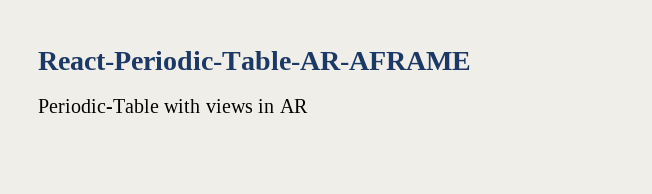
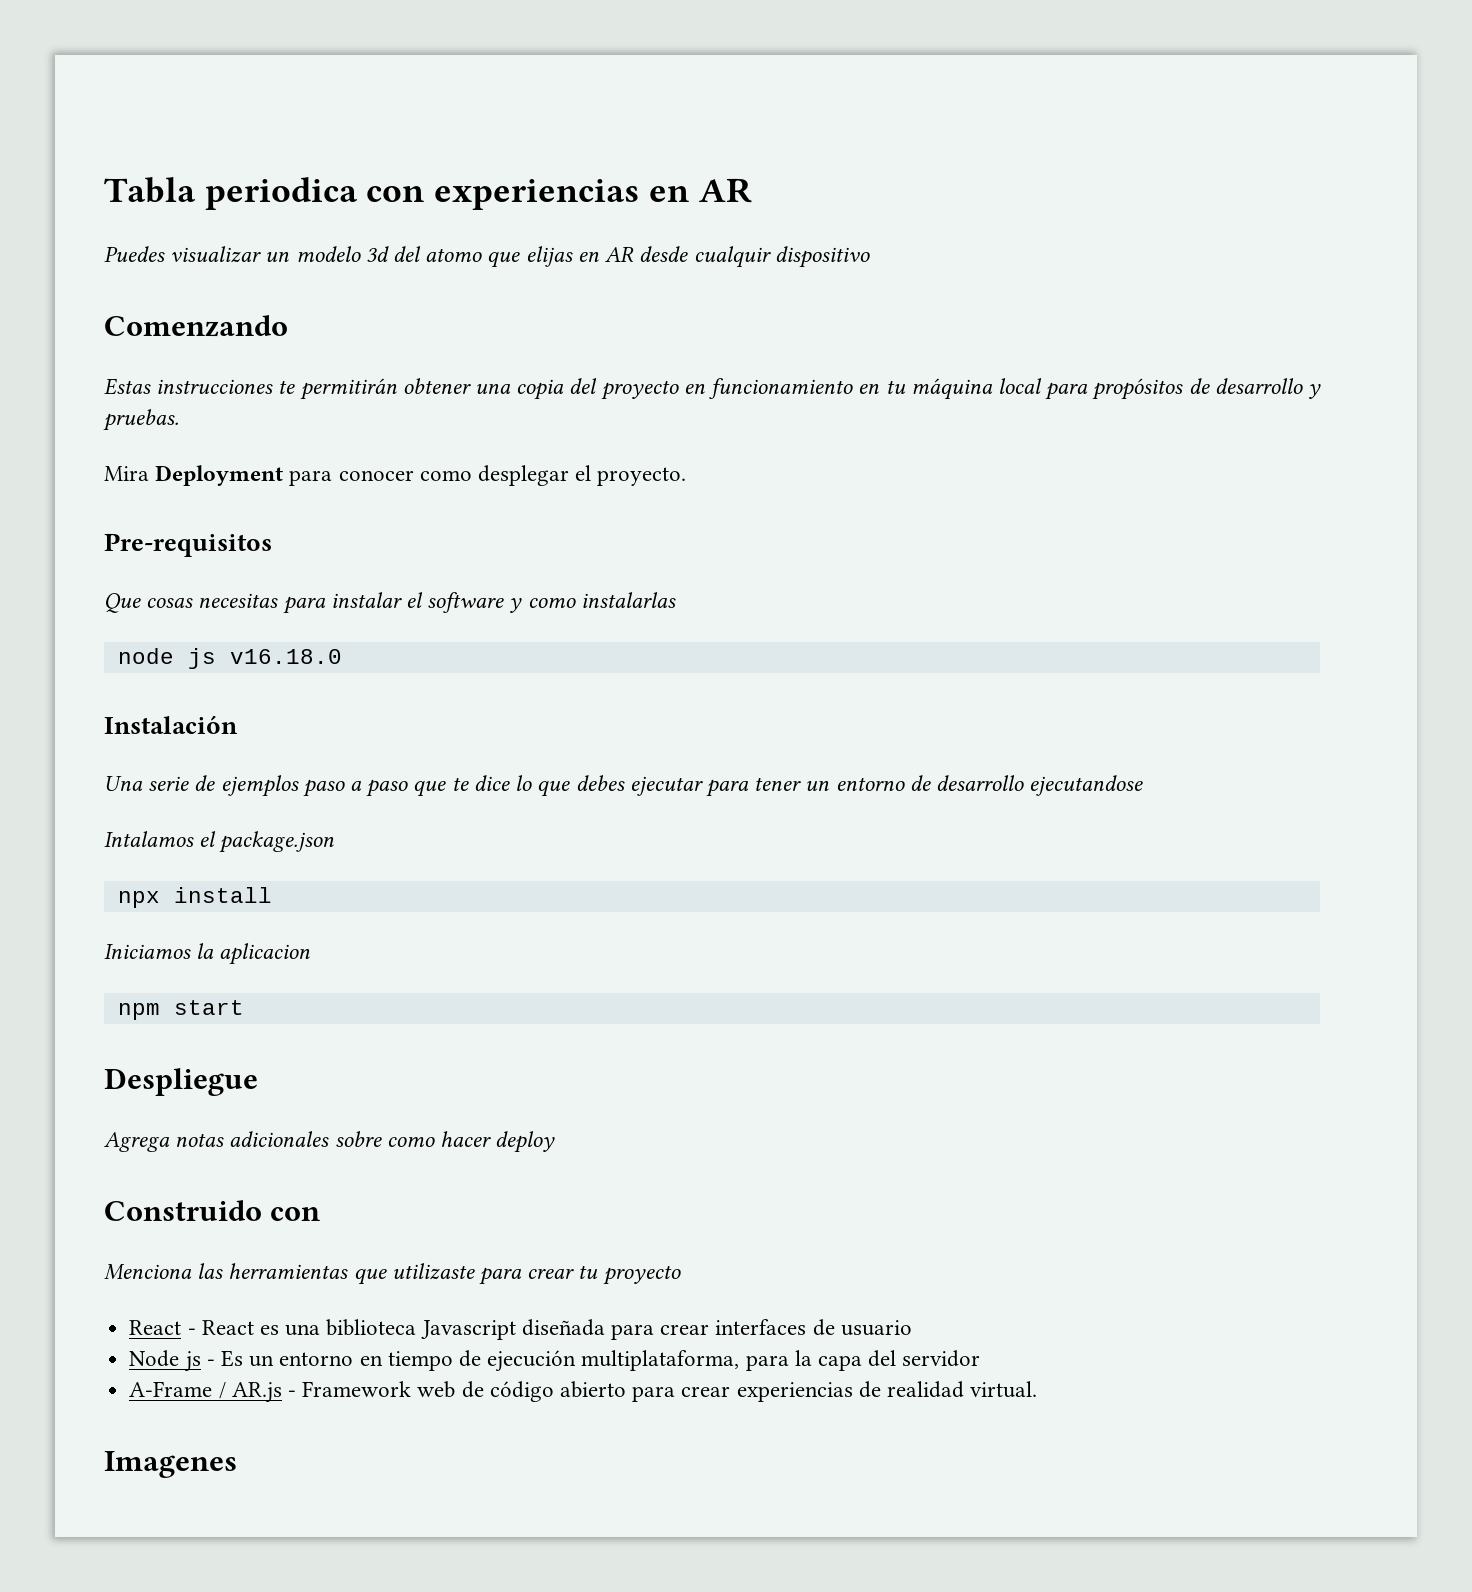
- React-Periodic-Table-AR-AFRAME
- Periodic-Table with views in AR
+ Tabla periodica con experiencias en AR
+ Puedes visualizar un modelo 3d del atomo que elijas en AR desde cualquir dispositivo
+ Comenzando
+ Estas instrucciones te permitirán obtener una copia del proyecto en funcionamiento en tu máquina local para propósitos de desarrollo y pruebas.
+ Mira Deployment para conocer como desplegar el proyecto.
+ Pre-requisitos
+ Que cosas necesitas para instalar el software y como instalarlas
+ node js v16.18.0
+ Instalación
+ Una serie de ejemplos paso a paso que te dice lo que debes ejecutar para tener un entorno de desarrollo ejecutandose
+ Intalamos el package.json
+ npx install
+ Iniciamos la aplicacion
+ npm start
+ Despliegue
+ Agrega notas adicionales sobre como hacer deploy
+ Construido con
+ Menciona las herramientas que utilizaste para crear tu proyecto
+ React - React es una biblioteca Javascript diseñada para crear interfaces de usuario
+ Node js - Es un entorno en tiempo de ejecución multiplataforma, para la capa del servidor
+ A-Frame / AR.js - Framework web de código abierto para crear experiencias de realidad virtual.
+ Imagenes

